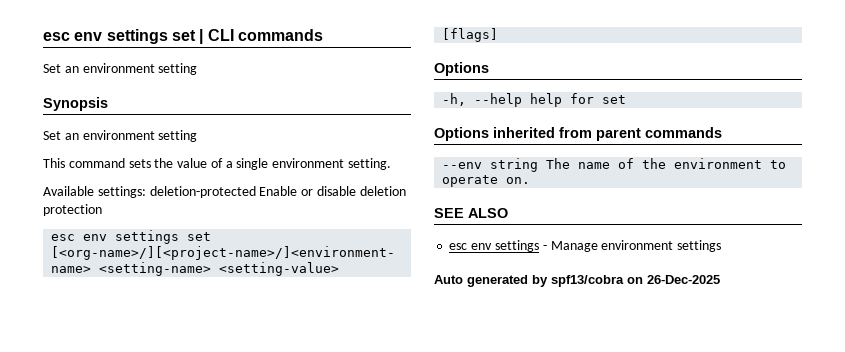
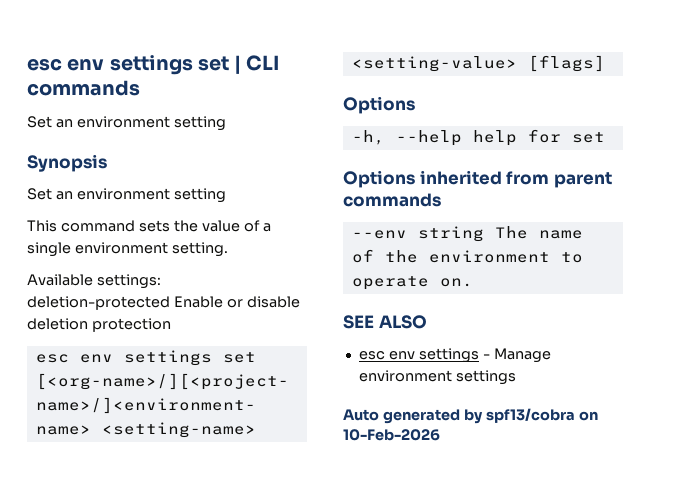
- Auto generated by spf13/cobra on 26-Dec-2025
+ Auto generated by spf13/cobra on 10-Feb-2026

